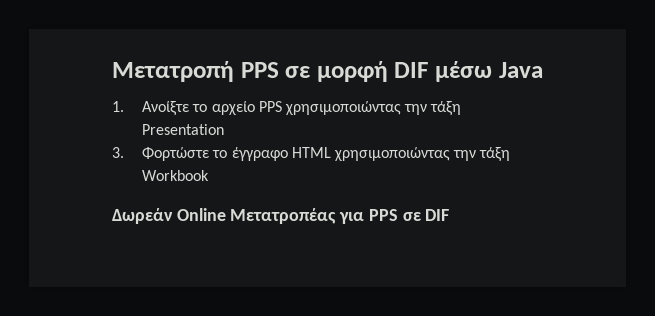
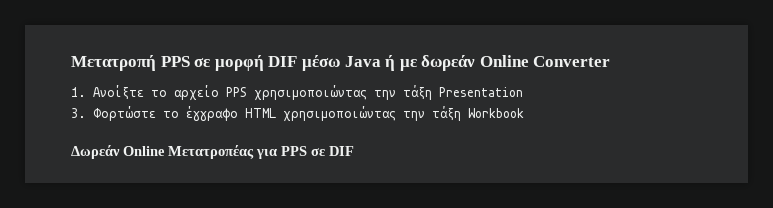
- Μετατροπή PPS σε μορφή DIF μέσω Java
+ Μετατροπή PPS σε μορφή DIF μέσω Java ή με δωρεάν Online Converter

